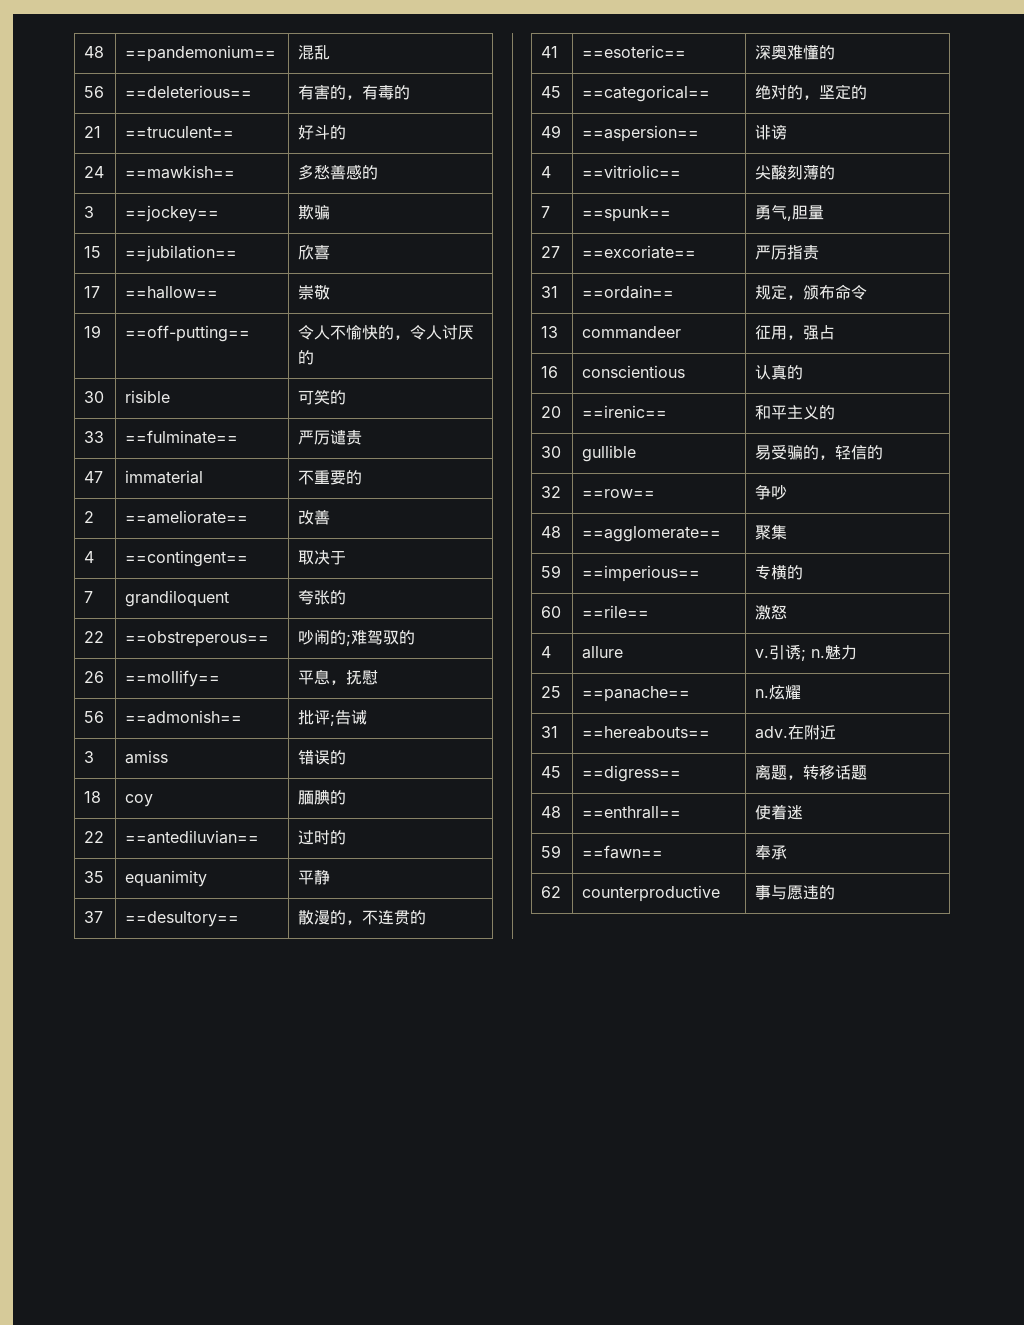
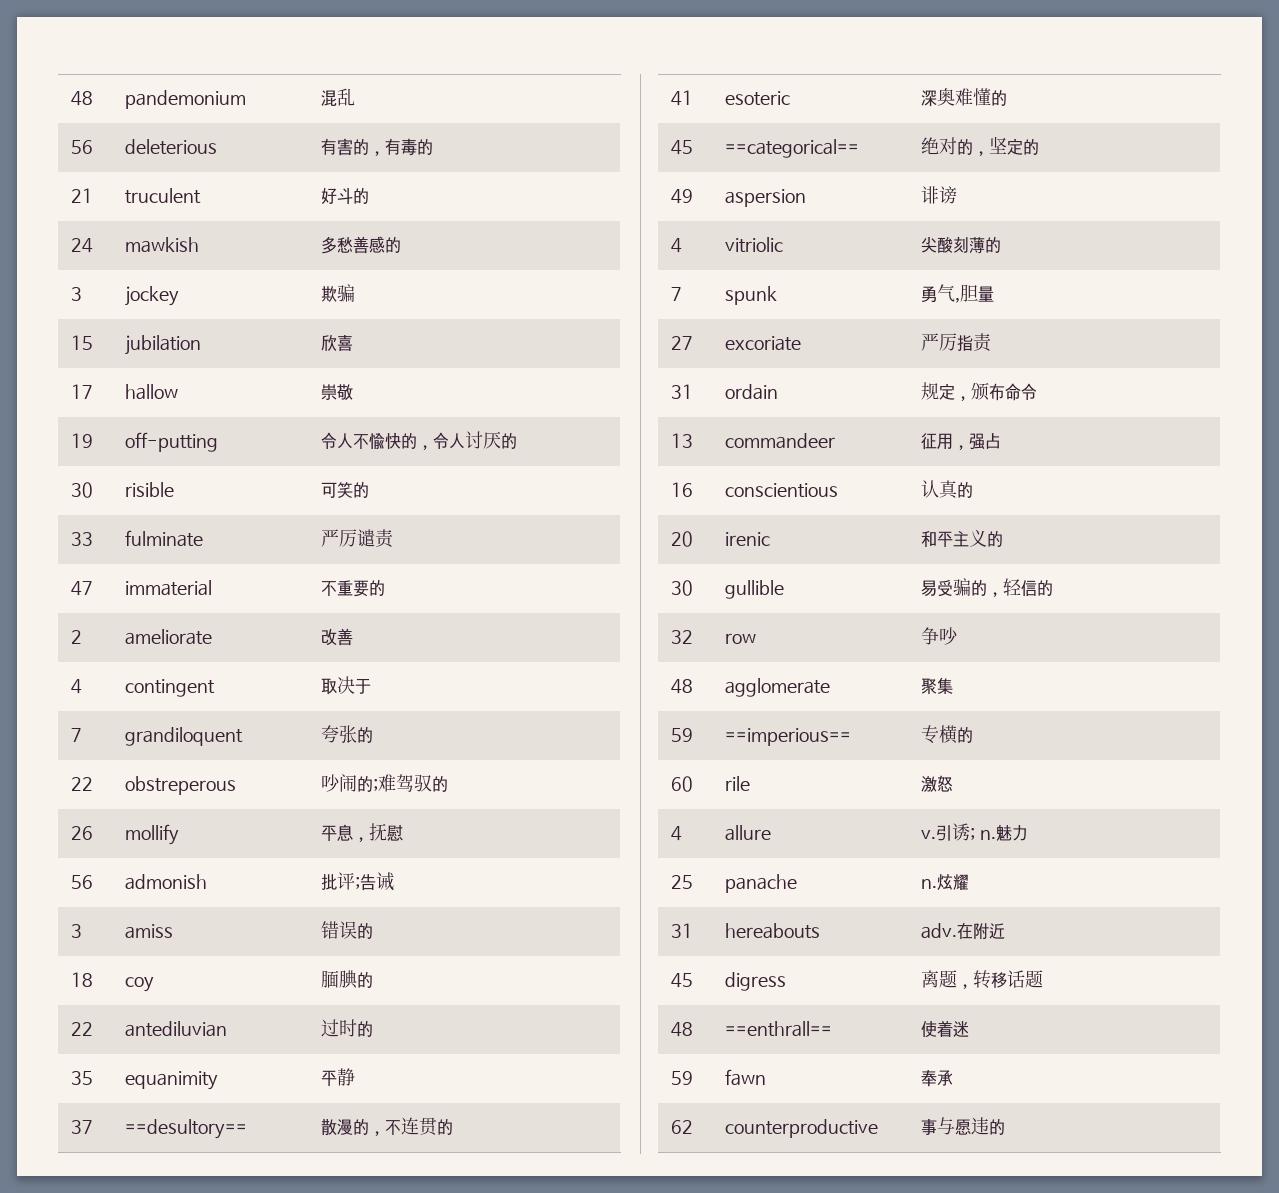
- 48 | ==pandemonium== | 混乱
+ 48 | pandemonium | 混乱
- 56 | ==deleterious== | 有害的，有毒的
+ 56 | deleterious | 有害的，有毒的
- 21 | ==truculent== | 好斗的
+ 21 | truculent | 好斗的
- 24 | ==mawkish== | 多愁善感的
+ 24 | mawkish | 多愁善感的
- 3 | ==jockey== | 欺骗
+ 3 | jockey | 欺骗
- 15 | ==jubilation== | 欣喜
+ 15 | jubilation | 欣喜
- 17 | ==hallow== | 崇敬
+ 17 | hallow | 崇敬
- 19 | ==off-putting== | 令人不愉快的，令人讨厌的
+ 19 | off-putting | 令人不愉快的，令人讨厌的
- 33 | ==fulminate== | 严厉谴责
+ 33 | fulminate | 严厉谴责
- 2 | ==ameliorate== | 改善
+ 2 | ameliorate | 改善
- 4 | ==contingent== | 取决于
+ 4 | contingent | 取决于
- 22 | ==obstreperous== | 吵闹的;难驾驭的
+ 22 | obstreperous | 吵闹的;难驾驭的
- 26 | ==mollify== | 平息，抚慰
+ 26 | mollify | 平息，抚慰
- 56 | ==admonish== | 批评;告诫
+ 56 | admonish | 批评;告诫
- 22 | ==antediluvian== | 过时的
+ 22 | antediluvian | 过时的
- 41 | ==esoteric== | 深奥难懂的
+ 41 | esoteric | 深奥难懂的
- 49 | ==aspersion== | 诽谤
+ 49 | aspersion | 诽谤
- 4 | ==vitriolic== | 尖酸刻薄的
+ 4 | vitriolic | 尖酸刻薄的
- 7 | ==spunk== | 勇气,胆量
+ 7 | spunk | 勇气,胆量
- 27 | ==excoriate== | 严厉指责
+ 27 | excoriate | 严厉指责
- 31 | ==ordain== | 规定，颁布命令
+ 31 | ordain | 规定，颁布命令
- 20 | ==irenic== | 和平主义的
+ 20 | irenic | 和平主义的
- 32 | ==row== | 争吵
+ 32 | row | 争吵
- 48 | ==agglomerate== | 聚集
+ 48 | agglomerate | 聚集
- 60 | ==rile== | 激怒
+ 60 | rile | 激怒
- 25 | ==panache== | n.炫耀
+ 25 | panache | n.炫耀
- 31 | ==hereabouts== | adv.在附近
+ 31 | hereabouts | adv.在附近
- 45 | ==digress== | 离题，转移话题
+ 45 | digress | 离题，转移话题
- 59 | ==fawn== | 奉承
+ 59 | fawn | 奉承

